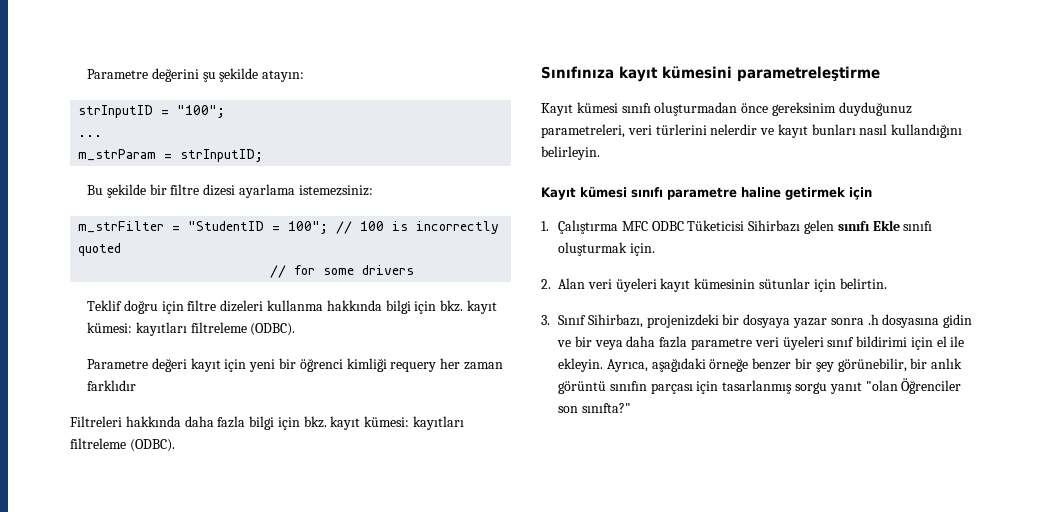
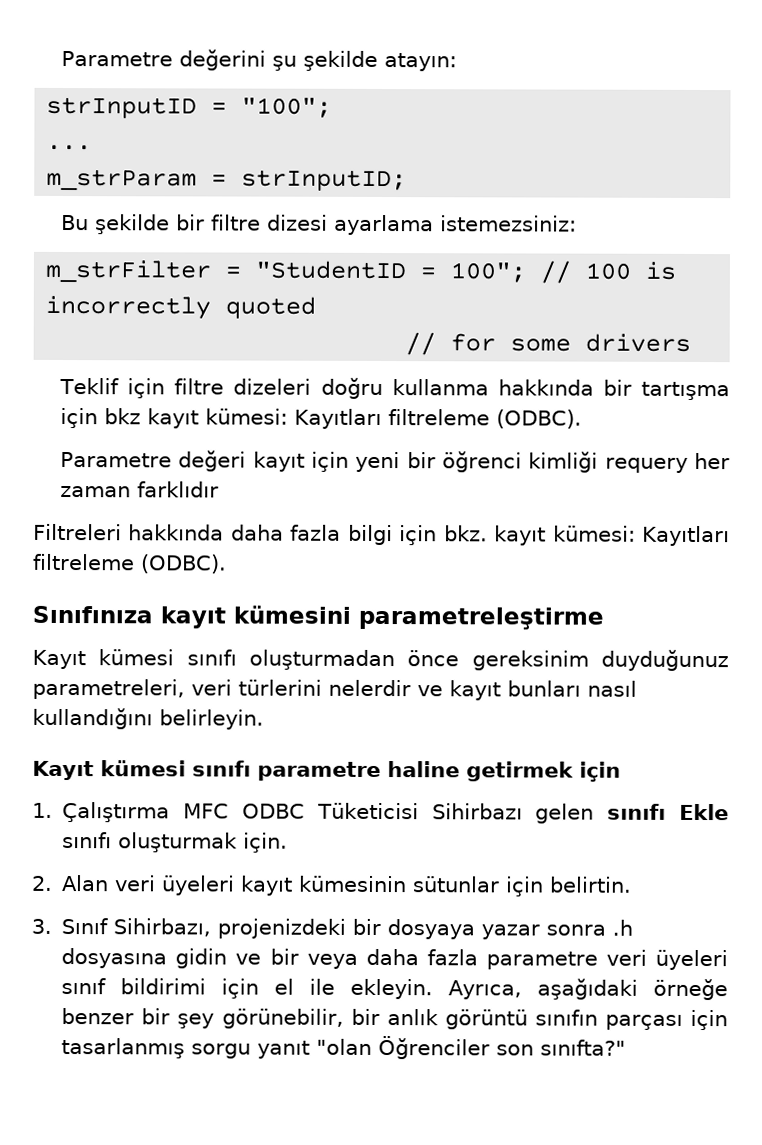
- Teklif doğru için filtre dizeleri kullanma hakkında bilgi için bkz. kayıt kümesi: kayıtları filtreleme (ODBC).
+ Teklif için filtre dizeleri doğru kullanma hakkında bir tartışma için bkz kayıt kümesi: Kayıtları filtreleme (ODBC).
- Filtreleri hakkında daha fazla bilgi için bkz. kayıt kümesi: kayıtları filtreleme (ODBC).
+ Filtreleri hakkında daha fazla bilgi için bkz. kayıt kümesi: Kayıtları filtreleme (ODBC).

